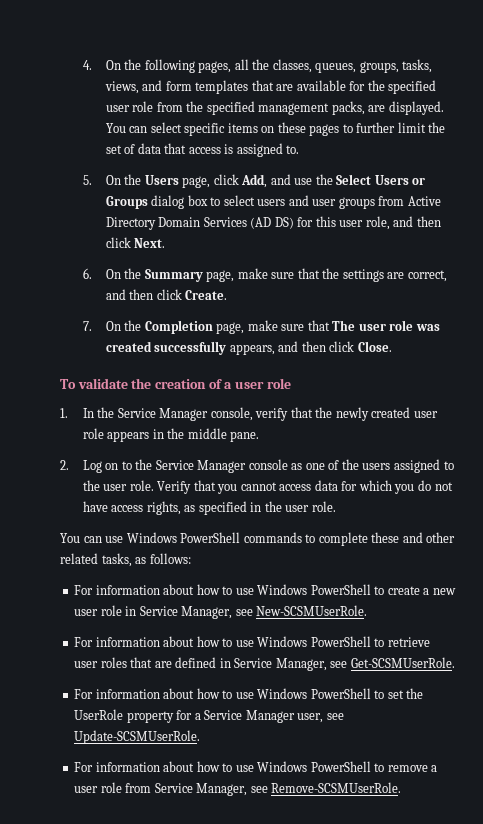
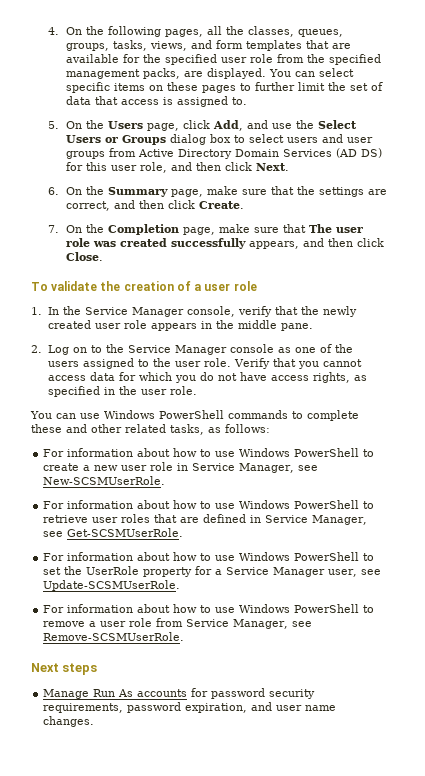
+ Next steps
+ Manage Run As accounts for password security requirements, password expiration, and user name changes.

